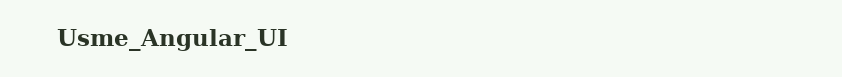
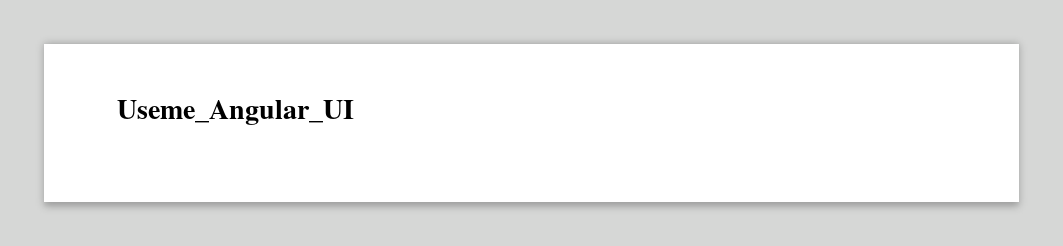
- Usme_Angular_UI
+ Useme_Angular_UI

